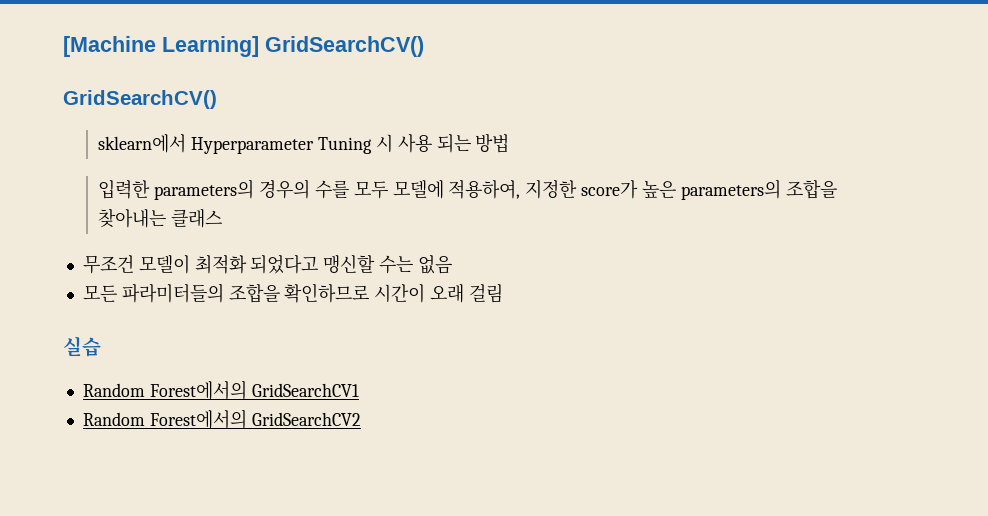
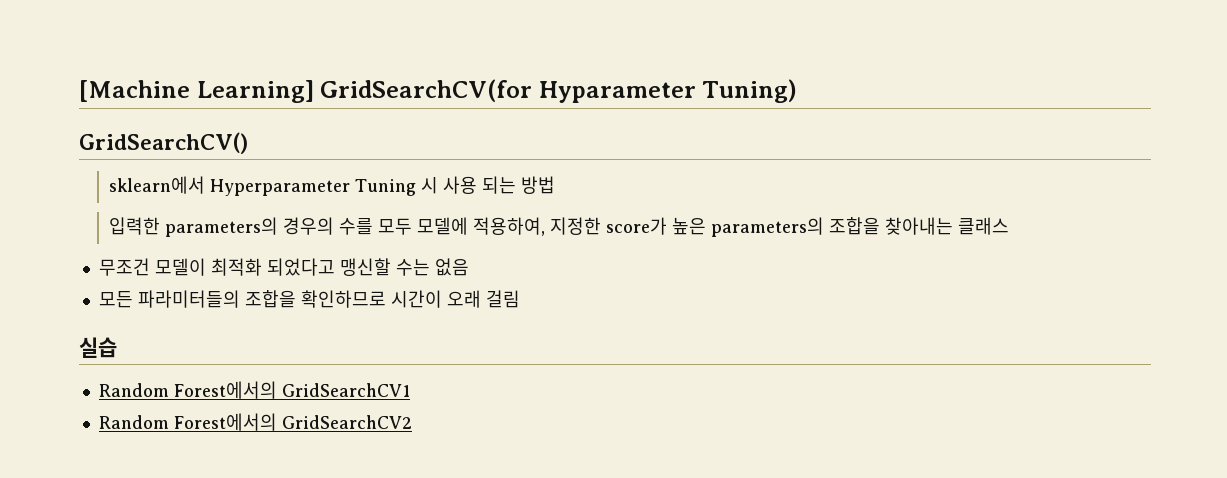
- [Machine Learning] GridSearchCV()
+ [Machine Learning] GridSearchCV(for Hyparameter Tuning)

